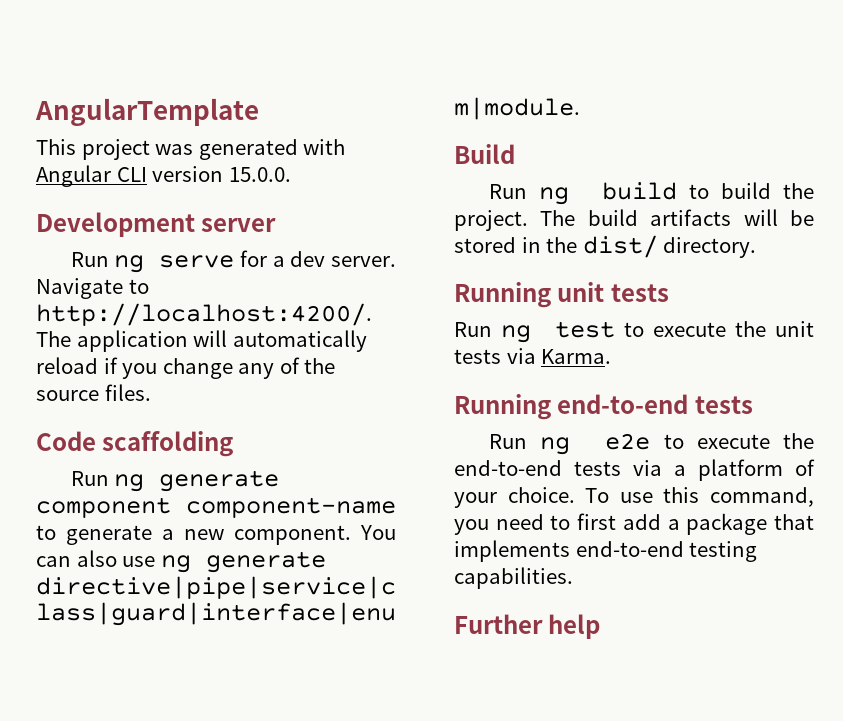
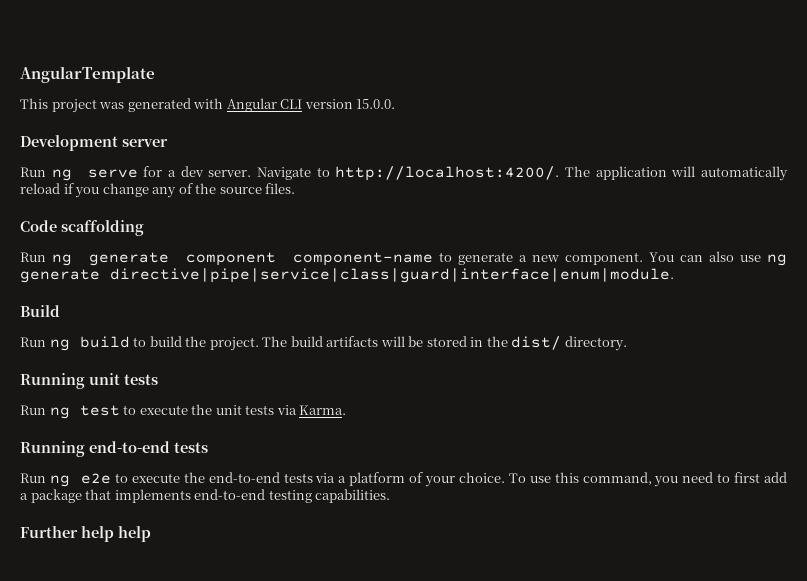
- Further help
+ Further help help

